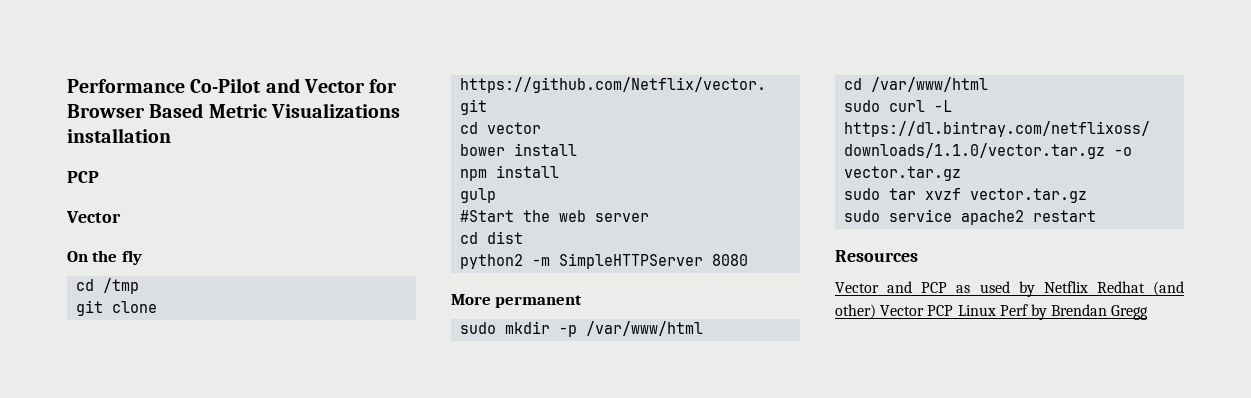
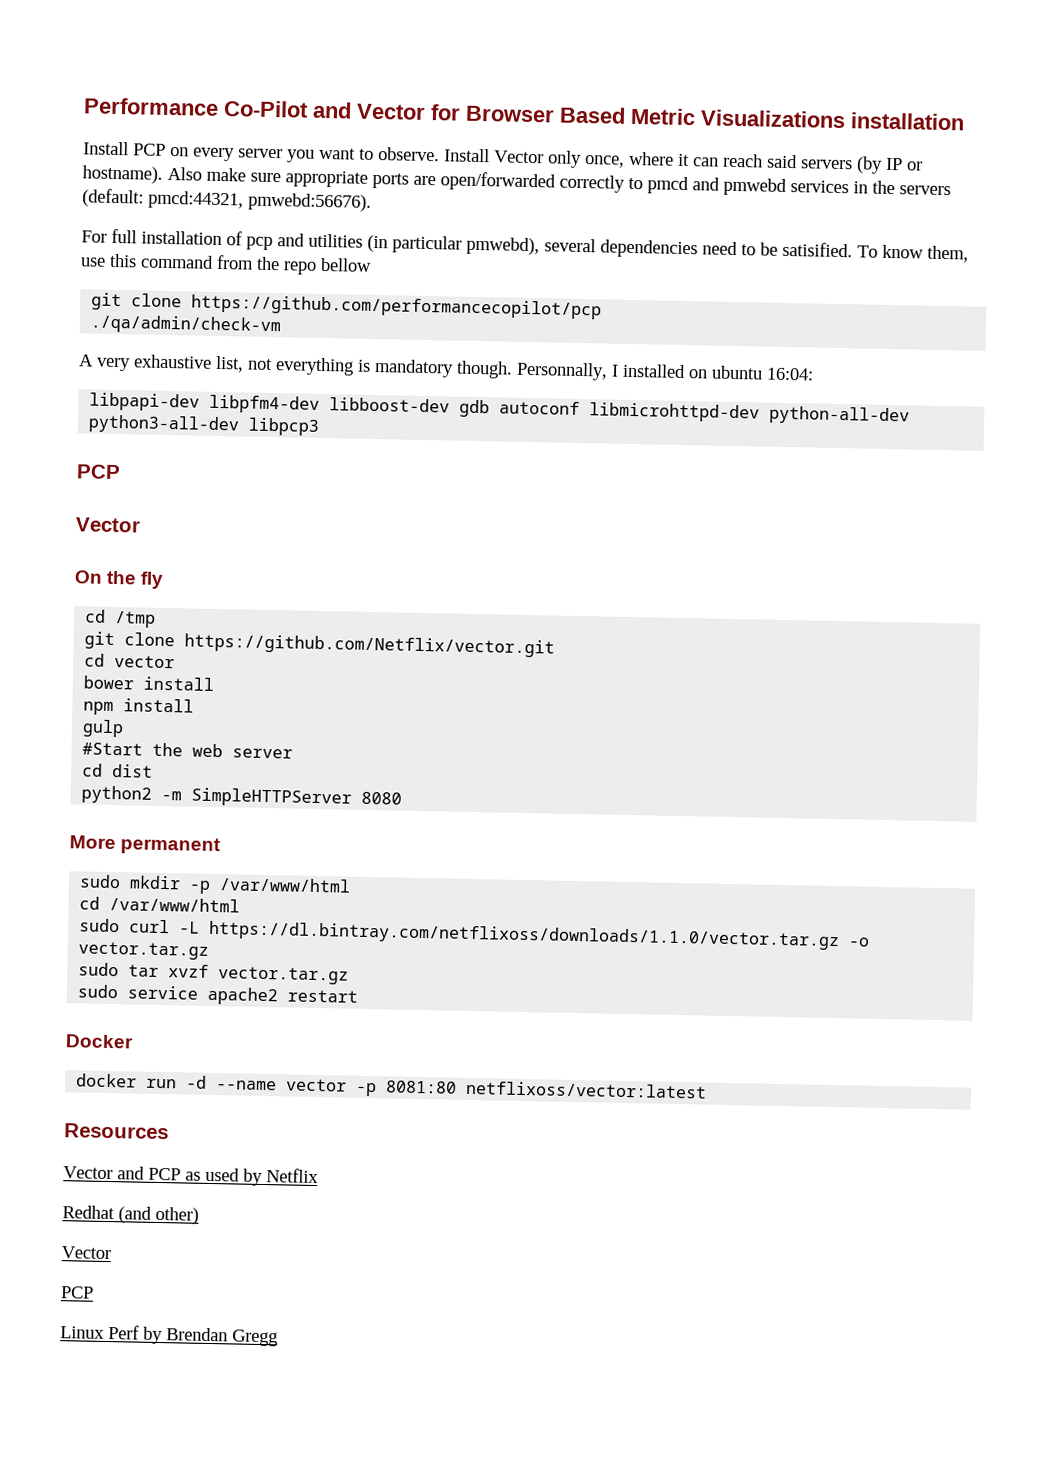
+ Install PCP on every server you want to observe. Install Vector only once, where it can reach said servers (by IP or hostname). Also make sure appropriate ports are open/forwarded correctly to pmcd and pmwebd services in the servers (default: pmcd:44321, pmwebd:56676).
+ For full installation of pcp and utilities (in particular pmwebd), several dependencies need to be satisified. To know them, use this command from the repo bellow
+ git clone https://github.com/performancecopilot/pcp
+ ./qa/admin/check-vm
+ A very exhaustive list, not everything is mandatory though. Personnally, I installed on ubuntu 16:04:
+ libpapi-dev libpfm4-dev libboost-dev gdb autoconf libmicrohttpd-dev python-all-dev python3-all-dev libpcp3
+ Docker
+ docker run -d --name vector -p 8081:80 netflixoss/vector:latest
- Vector and PCP as used by Netflix Redhat (and other) Vector PCP Linux Perf by Brendan Gregg
+ Vector and PCP as used by Netflix
+ Redhat (and other)
+ Vector
+ PCP
+ Linux Perf by Brendan Gregg

